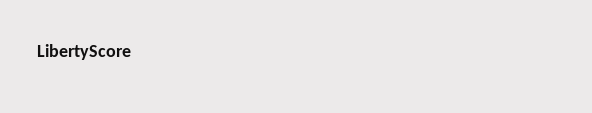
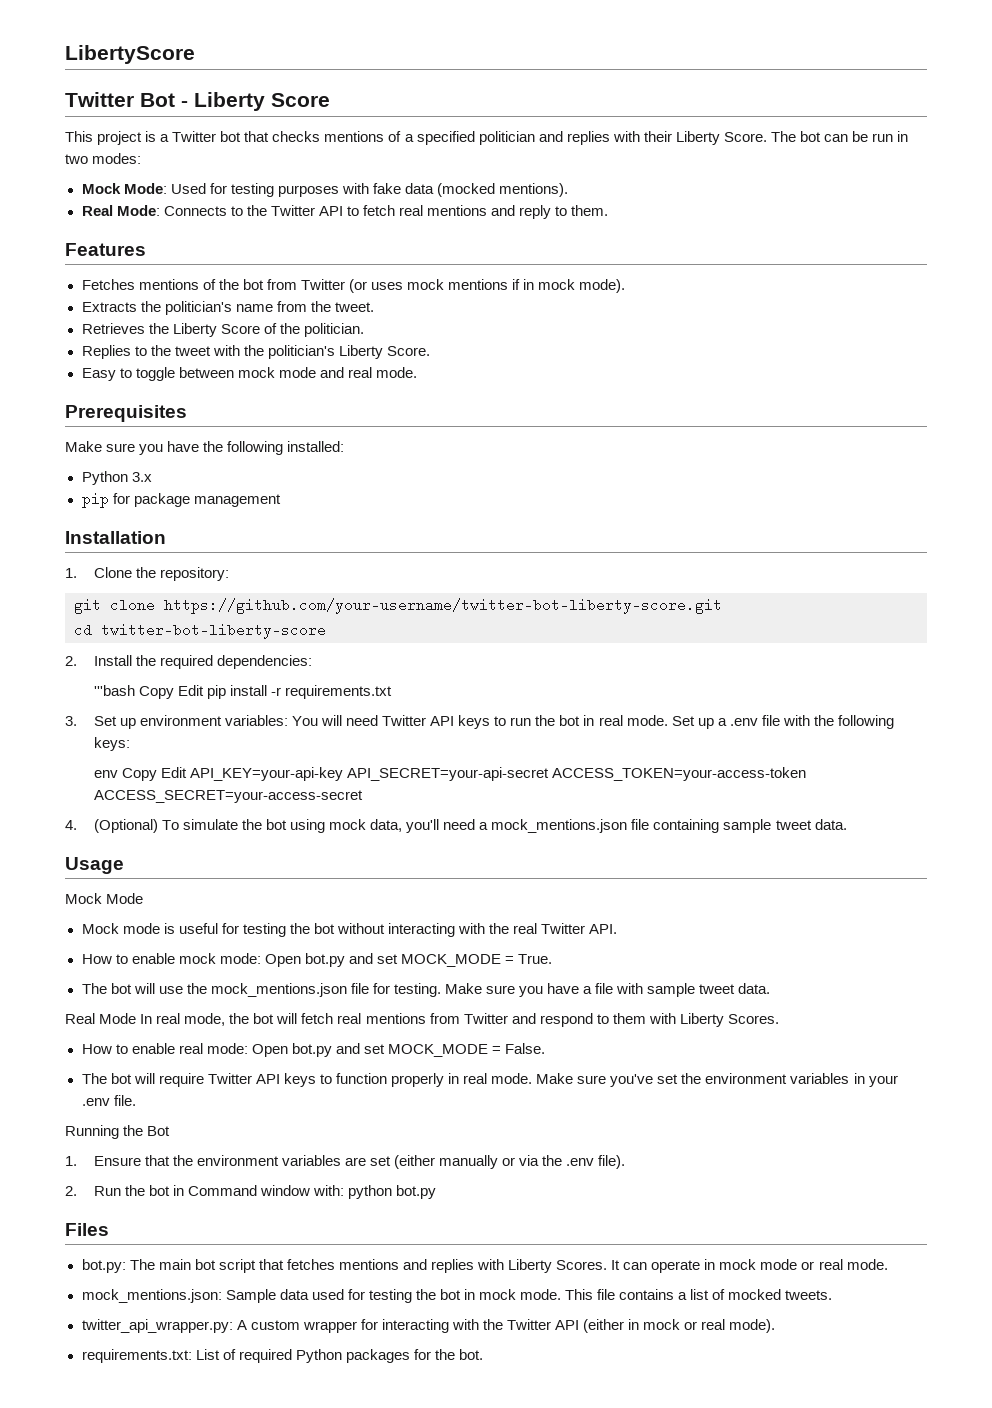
+ Twitter Bot - Liberty Score
+ This project is a Twitter bot that checks mentions of a specified politician and replies with their Liberty Score. The bot can be run in two modes:
+ Mock Mode: Used for testing purposes with fake data (mocked mentions).
+ Real Mode: Connects to the Twitter API to fetch real mentions and reply to them.
+ Features
+ Fetches mentions of the bot from Twitter (or uses mock mentions if in mock mode).
+ Extracts the politician's name from the tweet.
+ Retrieves the Liberty Score of the politician.
+ Replies to the tweet with the politician's Liberty Score.
+ Easy to toggle between mock mode and real mode.
+ Prerequisites
+ Make sure you have the following installed:
+ Python 3.x
+ pip for package management
+ Installation
+ 1. Clone the repository:
+ git clone https://github.com/your-username/twitter-bot-liberty-score.git
+ cd twitter-bot-liberty-score
+ 2. Install the required dependencies:
+ '''bash Copy Edit pip install -r requirements.txt
+ 3. Set up environment variables: You will need Twitter API keys to run the bot in real mode. Set up a .env file with the following keys:
+ env Copy Edit API_KEY=your-api-key API_SECRET=your-api-secret ACCESS_TOKEN=your-access-token ACCESS_SECRET=your-access-secret
+ 4. (Optional) To simulate the bot using mock data, you'll need a mock_mentions.json file containing sample tweet data.
+ Usage
+ Mock Mode
+ Mock mode is useful for testing the bot without interacting with the real Twitter API.
+ How to enable mock mode: Open bot.py and set MOCK_MODE = True.
+ The bot will use the mock_mentions.json file for testing. Make sure you have a file with sample tweet data.
+ Real Mode In real mode, the bot will fetch real mentions from Twitter and respond to them with Liberty Scores.
+ How to enable real mode: Open bot.py and set MOCK_MODE = False.
+ The bot will require Twitter API keys to function properly in real mode. Make sure you've set the environment variables in your .env file.
+ Running the Bot
+ 1. Ensure that the environment variables are set (either manually or via the .env file).
+ 2. Run the bot in Command window with: python bot.py
+ Files
+ bot.py: The main bot script that fetches mentions and replies with Liberty Scores. It can operate in mock mode or real mode.
+ mock_mentions.json: Sample data used for testing the bot in mock mode. This file contains a list of mocked tweets.
+ twitter_api_wrapper.py: A custom wrapper for interacting with the Twitter API (either in mock or real mode).
+ requirements.txt: List of required Python packages for the bot.

